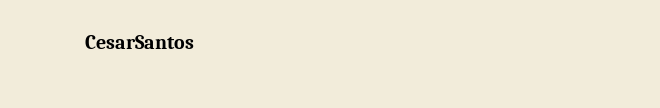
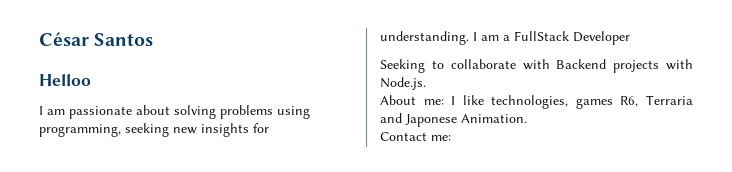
- CesarSantos
+ César Santos
+ Helloo
+ I am passionate about solving problems using programming, seeking new insights for understanding. I am a FullStack Developer
+ Seeking to collaborate with Backend projects with Node.js.
+ About me: I like technologies, games R6, Terraria and Japonese Animation.
+ Contact me:

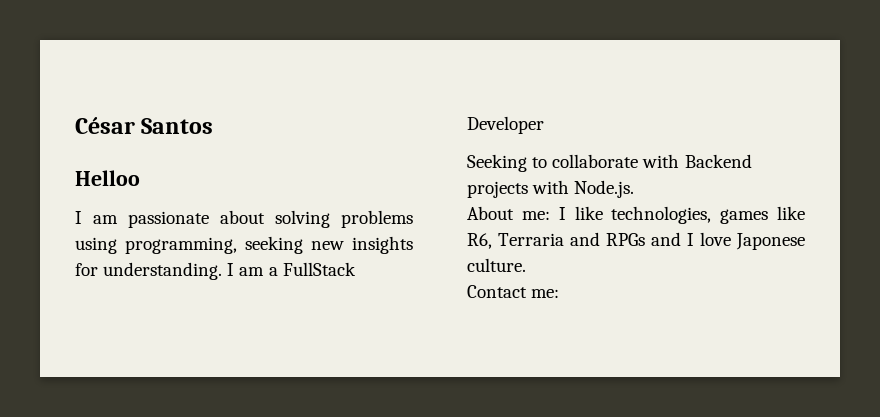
- About me: I like technologies, games R6, Terraria and Japonese Animation.
+ About me: I like technologies, games like R6, Terraria and RPGs and I love Japonese culture.

